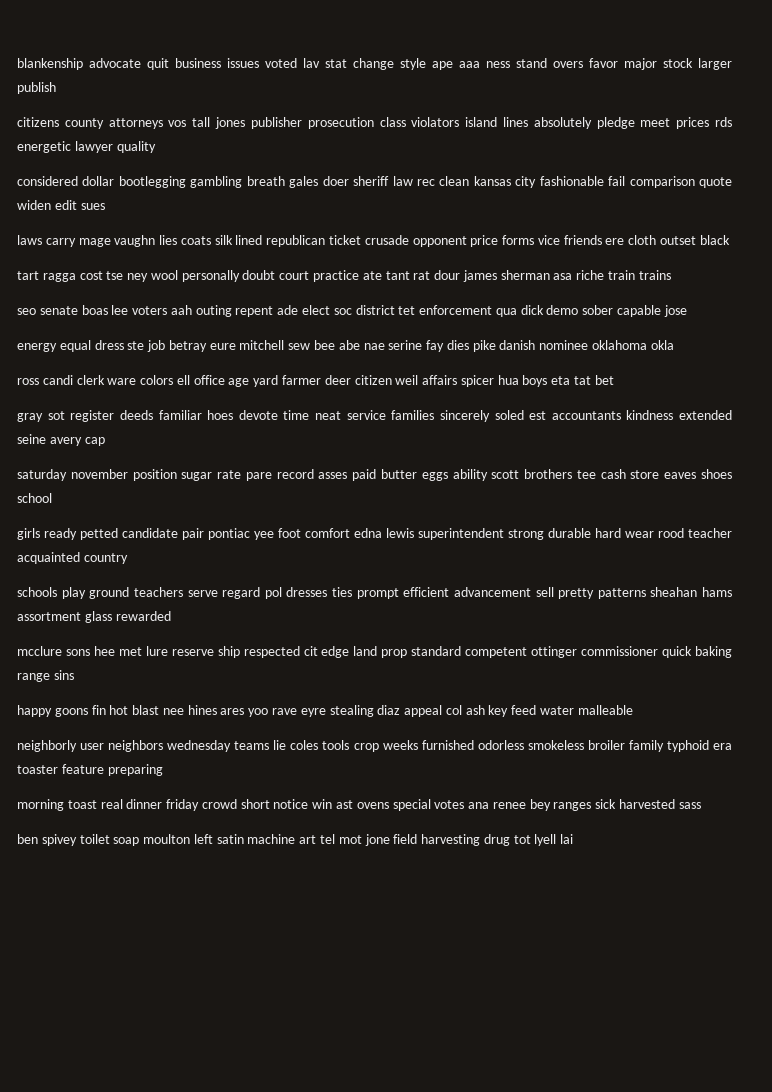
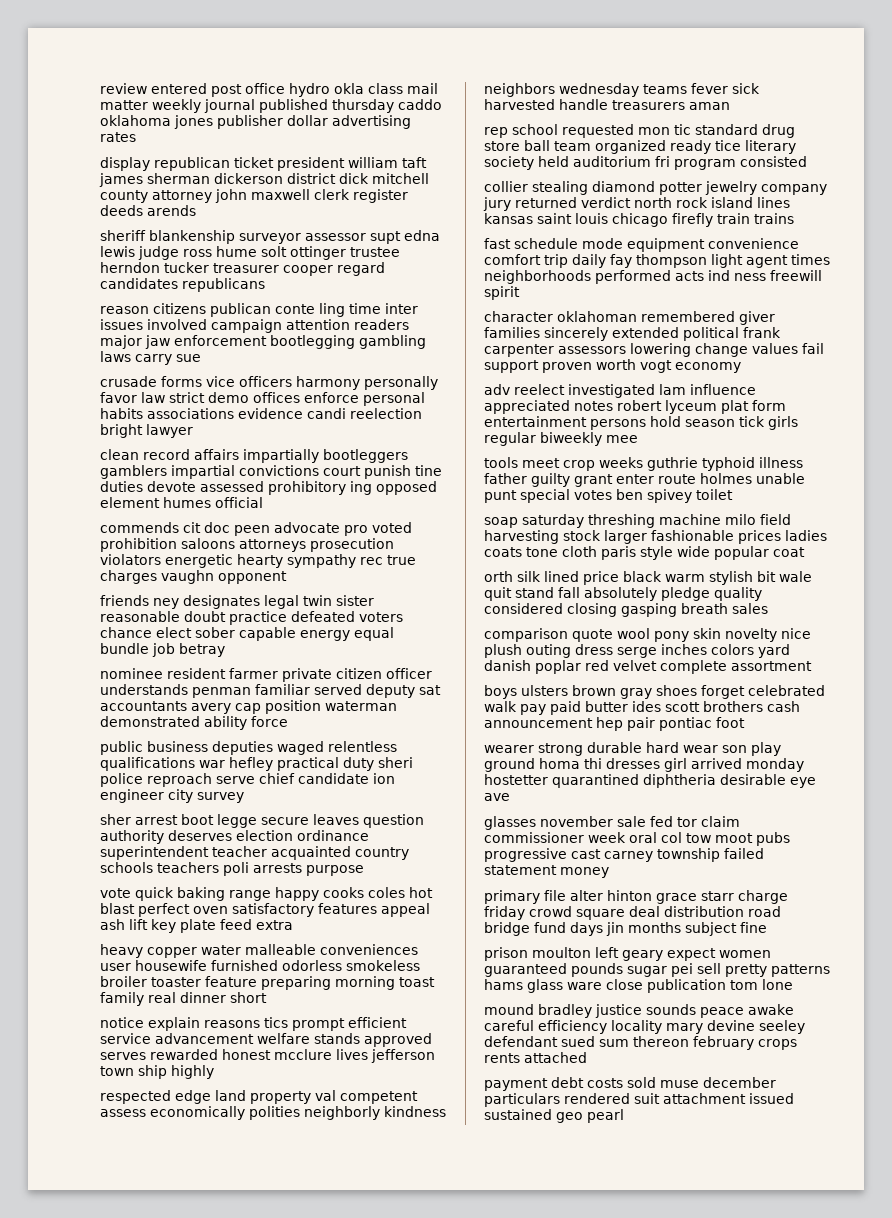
- blankenship advocate quit business issues voted lav stat change style ape aaa ness stand overs favor major stock larger publish
- citizens county attorneys vos tall jones publisher prosecution class violators island lines absolutely pledge meet prices rds energetic lawyer quality
- considered dollar bootlegging gambling breath gales doer sheriff law rec clean kansas city fashionable fail comparison quote widen edit sues
- laws carry mage vaughn lies coats silk lined republican ticket crusade opponent price forms vice friends ere cloth outset black
- tart ragga cost tse ney wool personally doubt court practice ate tant rat dour james sherman asa riche train trains
- seo senate boas lee voters aah outing repent ade elect soc district tet enforcement qua dick demo sober capable jose
- energy equal dress ste job betray eure mitchell sew bee abe nae serine fay dies pike danish nominee oklahoma okla
- ross candi clerk ware colors ell office age yard farmer deer citizen weil affairs spicer hua boys eta tat bet
- gray sot register deeds familiar hoes devote time neat service families sincerely soled est accountants kindness extended seine avery cap
- saturday november position sugar rate pare record asses paid butter eggs ability scott brothers tee cash store eaves shoes school
- girls ready petted candidate pair pontiac yee foot comfort edna lewis superintendent strong durable hard wear rood teacher acquainted country
- schools play ground teachers serve regard pol dresses ties prompt efficient advancement sell pretty patterns sheahan hams assortment glass rewarded
- mcclure sons hee met lure reserve ship respected cit edge land prop standard competent ottinger commissioner quick baking range sins
- happy goons fin hot blast nee hines ares yoo rave eyre stealing diaz appeal col ash key feed water malleable
- neighborly user neighbors wednesday teams lie coles tools crop weeks furnished odorless smokeless broiler family typhoid era toaster feature preparing
- morning toast real dinner friday crowd short notice win ast ovens special votes ana renee bey ranges sick harvested sass
- ben spivey toilet soap moulton left satin machine art tel mot jone field harvesting drug tot lyell lai
+ review entered post office hydro okla class mail matter weekly journal published thursday caddo oklahoma jones publisher dollar advertising rates
+ display republican ticket president william taft james sherman dickerson district dick mitchell county attorney john maxwell clerk register deeds arends
+ sheriff blankenship surveyor assessor supt edna lewis judge ross hume solt ottinger trustee herndon tucker treasurer cooper regard candidates republicans
+ reason citizens publican conte ling time inter issues involved campaign attention readers major jaw enforcement bootlegging gambling laws carry sue
+ crusade forms vice officers harmony personally favor law strict demo offices enforce personal habits associations evidence candi reelection bright lawyer
+ clean record affairs impartially bootleggers gamblers impartial convictions court punish tine duties devote assessed prohibitory ing opposed element humes official
+ commends cit doc peen advocate pro voted prohibition saloons attorneys prosecution violators energetic hearty sympathy rec true charges vaughn opponent
+ friends ney designates legal twin sister reasonable doubt practice defeated voters chance elect sober capable energy equal bundle job betray
+ nominee resident farmer private citizen officer understands penman familiar served deputy sat accountants avery cap position waterman demonstrated ability force
+ public business deputies waged relentless qualifications war hefley practical duty sheri police reproach serve chief candidate ion engineer city survey
+ sher arrest boot legge secure leaves question authority deserves election ordinance superintendent teacher acquainted country schools teachers poli arrests purpose
+ vote quick baking range happy cooks coles hot blast perfect oven satisfactory features appeal ash lift key plate feed extra
+ heavy copper water malleable conveniences user housewife furnished odorless smokeless broiler toaster feature preparing morning toast family real dinner short
+ notice explain reasons tics prompt efficient service advancement welfare stands approved serves rewarded honest mcclure lives jefferson town ship highly
+ respected edge land property val competent assess economically polities neighborly kindness neighbors wednesday teams fever sick harvested handle treasurers aman
+ rep school requested mon tic standard drug store ball team organized ready tice literary society held auditorium fri program consisted
+ collier stealing diamond potter jewelry company jury returned verdict north rock island lines kansas saint louis chicago firefly train trains
+ fast schedule mode equipment convenience comfort trip daily fay thompson light agent times neighborhoods performed acts ind ness freewill spirit
+ character oklahoman remembered giver families sincerely extended political frank carpenter assessors lowering change values fail support proven worth vogt economy
+ adv reelect investigated lam influence appreciated notes robert lyceum plat form entertainment persons hold season tick girls regular biweekly mee
+ tools meet crop weeks guthrie typhoid illness father guilty grant enter route holmes unable punt special votes ben spivey toilet
+ soap saturday threshing machine milo field harvesting stock larger fashionable prices ladies coats tone cloth paris style wide popular coat
+ orth silk lined price black warm stylish bit wale quit stand fall absolutely pledge quality considered closing gasping breath sales
+ comparison quote wool pony skin novelty nice plush outing dress serge inches colors yard danish poplar red velvet complete assortment
+ boys ulsters brown gray shoes forget celebrated walk pay paid butter ides scott brothers cash announcement hep pair pontiac foot
+ wearer strong durable hard wear son play ground homa thi dresses girl arrived monday hostetter quarantined diphtheria desirable eye ave
+ glasses november sale fed tor claim commissioner week oral col tow moot pubs progressive cast carney township failed statement money
+ primary file alter hinton grace starr charge friday crowd square deal distribution road bridge fund days jin months subject fine
+ prison moulton left geary expect women guaranteed pounds sugar pei sell pretty patterns hams glass ware close publication tom lone
+ mound bradley justice sounds peace awake careful efficiency locality mary devine seeley defendant sued sum thereon february crops rents attached
+ payment debt costs sold muse december particulars rendered suit attachment issued sustained geo pearl

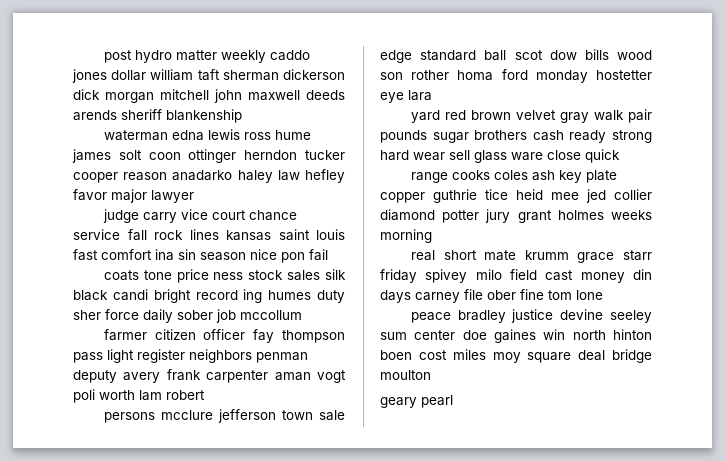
- review entered post office hydro okla class mail matter weekly journal published thursday caddo oklahoma jones publisher dollar advertising rates
- display republican ticket president william taft james sherman dickerson district dick mitchell county attorney john maxwell clerk register deeds arends
- sheriff blankenship surveyor assessor supt edna lewis judge ross hume solt ottinger trustee herndon tucker treasurer cooper regard candidates republicans
- reason citizens publican conte ling time inter issues involved campaign attention readers major jaw enforcement bootlegging gambling laws carry sue
- crusade forms vice officers harmony personally favor law strict demo offices enforce personal habits associations evidence candi reelection bright lawyer
- clean record affairs impartially bootleggers gamblers impartial convictions court punish tine duties devote assessed prohibitory ing opposed element humes official
- commends cit doc peen advocate pro voted prohibition saloons attorneys prosecution violators energetic hearty sympathy rec true charges vaughn opponent
- friends ney designates legal twin sister reasonable doubt practice defeated voters chance elect sober capable energy equal bundle job betray
- nominee resident farmer private citizen officer understands penman familiar served deputy sat accountants avery cap position waterman demonstrated ability force
- public business deputies waged relentless qualifications war hefley practical duty sheri police reproach serve chief candidate ion engineer city survey
- sher arrest boot legge secure leaves question authority deserves election ordinance superintendent teacher acquainted country schools teachers poli arrests purpose
- vote quick baking range happy cooks coles hot blast perfect oven satisfactory features appeal ash lift key plate feed extra
- heavy copper water malleable conveniences user housewife furnished odorless smokeless broiler toaster feature preparing morning toast family real dinner short
- notice explain reasons tics prompt efficient service advancement welfare stands approved serves rewarded honest mcclure lives jefferson town ship highly
- respected edge land property val competent assess economically polities neighborly kindness neighbors wednesday teams fever sick harvested handle treasurers aman
- rep school requested mon tic standard drug store ball team organized ready tice literary society held auditorium fri program consisted
- collier stealing diamond potter jewelry company jury returned verdict north rock island lines kansas saint louis chicago firefly train trains
- fast schedule mode equipment convenience comfort trip daily fay thompson light agent times neighborhoods performed acts ind ness freewill spirit
- character oklahoman remembered giver families sincerely extended political frank carpenter assessors lowering change values fail support proven worth vogt economy
- adv reelect investigated lam influence appreciated notes robert lyceum plat form entertainment persons hold season tick girls regular biweekly mee
- tools meet crop weeks guthrie typhoid illness father guilty grant enter route holmes unable punt special votes ben spivey toilet
- soap saturday threshing machine milo field harvesting stock larger fashionable prices ladies coats tone cloth paris style wide popular coat
- orth silk lined price black warm stylish bit wale quit stand fall absolutely pledge quality considered closing gasping breath sales
- comparison quote wool pony skin novelty nice plush outing dress serge inches colors yard danish poplar red velvet complete assortment
- boys ulsters brown gray shoes forget celebrated walk pay paid butter ides scott brothers cash announcement hep pair pontiac foot
- wearer strong durable hard wear son play ground homa thi dresses girl arrived monday hostetter quarantined diphtheria desirable eye ave
- glasses november sale fed tor claim commissioner week oral col tow moot pubs progressive cast carney township failed statement money
- primary file alter hinton grace starr charge friday crowd square deal distribution road bridge fund days jin months subject fine
- prison moulton left geary expect women guaranteed pounds sugar pei sell pretty patterns hams glass ware close publication tom lone
+ post hydro matter weekly caddo jones dollar william taft sherman dickerson dick morgan mitchell john maxwell deeds arends sheriff blankenship
+ waterman edna lewis ross hume james solt coon ottinger herndon tucker cooper reason anadarko haley law hefley favor major lawyer
+ judge carry vice court chance service fall rock lines kansas saint louis fast comfort ina sin season nice pon fail
+ coats tone price ness stock sales silk black candi bright record ing humes duty sher force daily sober job mccollum
+ farmer citizen officer fay thompson pass light register neighbors penman deputy avery frank carpenter aman vogt poli worth lam robert
+ persons mcclure jefferson town sale edge standard ball scot dow bills wood son rother homa ford monday hostetter eye lara
+ yard red brown velvet gray walk pair pounds sugar brothers cash ready strong hard wear sell glass ware close quick
+ range cooks coles ash key plate copper guthrie tice heid mee jed collier diamond potter jury grant holmes weeks morning
+ real short mate krumm grace starr friday spivey milo field cast money din days carney file ober fine tom lone
- mound bradley justice sounds peace awake careful efficiency locality mary devine seeley defendant sued sum thereon february crops rents attached
- payment debt costs sold muse december particulars rendered suit attachment issued sustained geo pearl
+ peace bradley justice devine seeley sum center doe gaines win north hinton boen cost miles moy square deal bridge moulton
+ geary pearl

